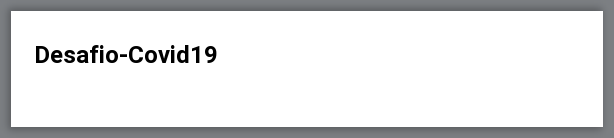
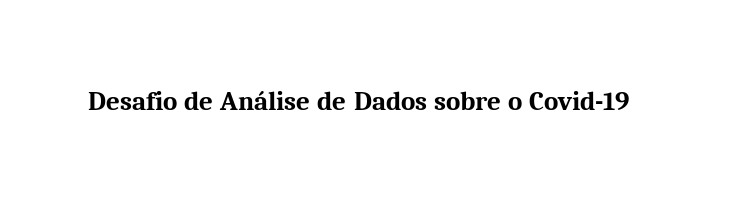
- Desafio-Covid19
+ Desafio de Análise de Dados sobre o Covid-19

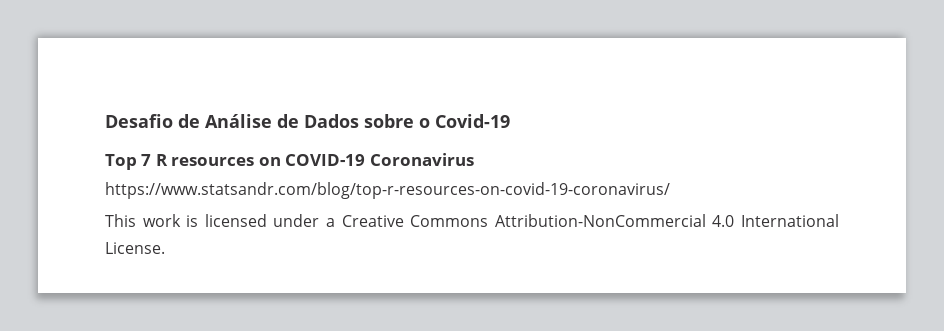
+ Top 7 R resources on COVID-19 Coronavirus
+ https://www.statsandr.com/blog/top-r-resources-on-covid-19-coronavirus/
+ This work is licensed under a Creative Commons Attribution-NonCommercial 4.0 International License.

